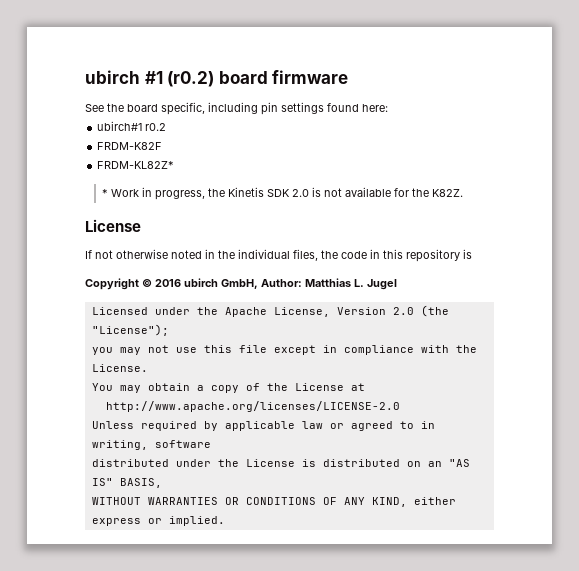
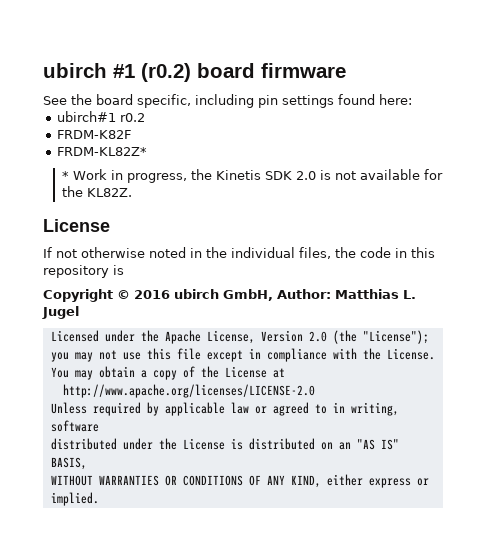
- * Work in progress, the Kinetis SDK 2.0 is not available for the K82Z.
+ * Work in progress, the Kinetis SDK 2.0 is not available for the KL82Z.

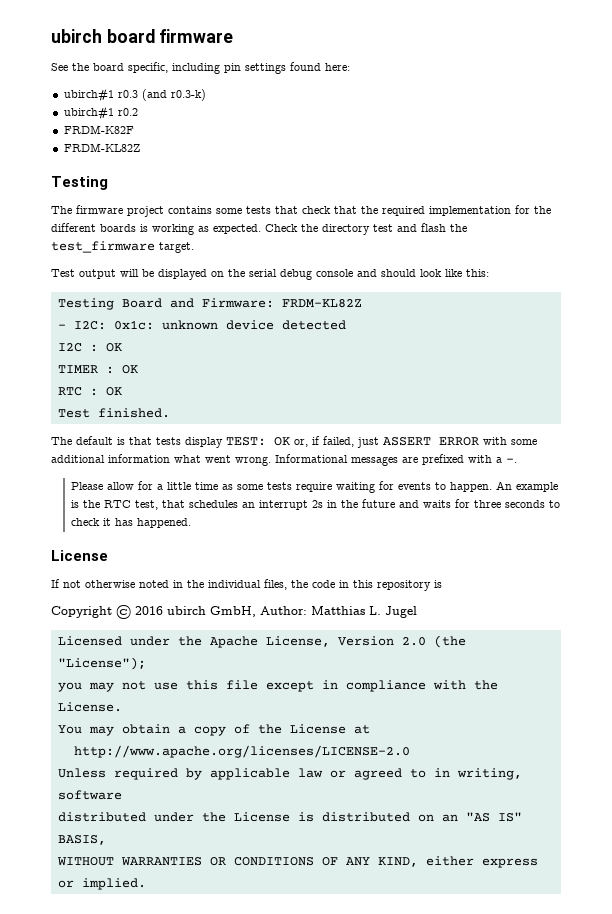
- ubirch #1 (r0.2) board firmware
+ ubirch board firmware
+ ubirch#1 r0.3 (and r0.3-k)
  FRDM-K82F
- FRDM-KL82Z*
- * Work in progress, the Kinetis SDK 2.0 is not available for the KL82Z.
+ FRDM-KL82Z
+ Testing
+ The firmware project contains some tests that check that the required implementation for the different boards is working as expected. Check the directory test and flash the test_firmware target.
+ Test output will be displayed on the serial debug console and should look like this:
+ Testing Board and Firmware: FRDM-KL82Z
+ - I2C: 0x1c: unknown device detected
+ I2C : OK
+ TIMER : OK
+ RTC : OK
+ Test finished.
+ The default is that tests display TEST: OK or, if failed, just ASSERT ERROR with some additional information what went wrong. Informational messages are prefixed with a -.
+ Please allow for a little time as some tests require waiting for events to happen. An example is the RTC test, that schedules an interrupt 2s in the future and waits for three seconds to check it has happened.

